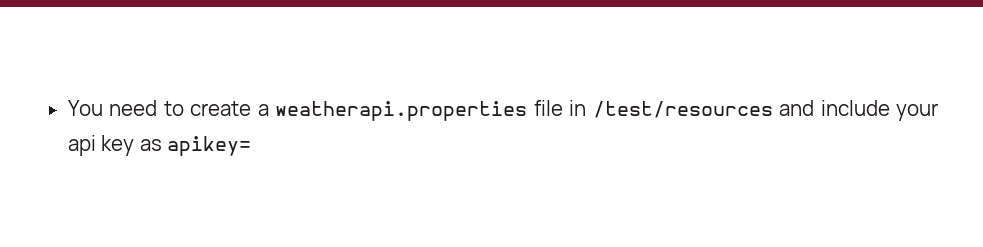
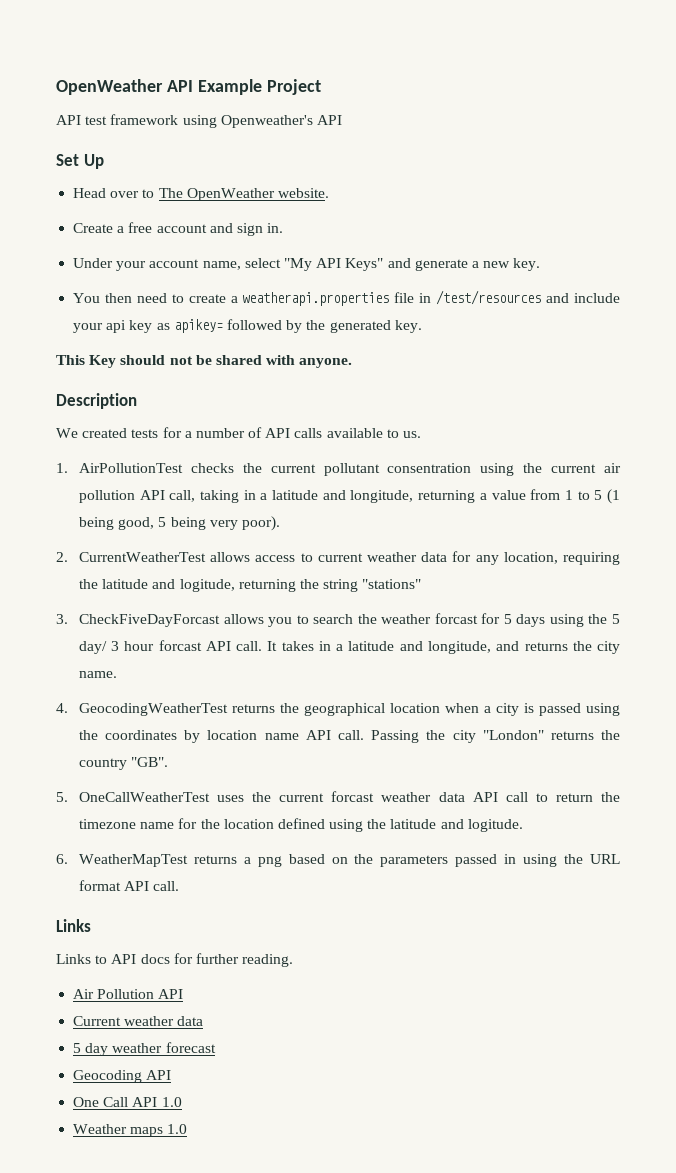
- You need to create a weatherapi.properties file in /test/resources and include your api key as apikey=
+ OpenWeather API Example Project
+ API test framework using Openweather's API
+ Set Up
+ Head over to The OpenWeather website.
+ Create a free account and sign in.
+ Under your account name, select "My API Keys" and generate a new key.
+ You then need to create a weatherapi.properties file in /test/resources and include your api key as apikey= followed by the generated key.
+ This Key should not be shared with anyone.
+ Description
+ We created tests for a number of API calls available to us.
+ 1. AirPollutionTest checks the current pollutant consentration using the current air pollution API call, taking in a latitude and longitude, returning a value from 1 to 5 (1 being good, 5 being very poor).
+ 2. CurrentWeatherTest allows access to current weather data for any location, requiring the latitude and logitude, returning the string "stations"
+ 3. CheckFiveDayForcast allows you to search the weather forcast for 5 days using the 5 day/ 3 hour forcast API call. It takes in a latitude and longitude, and returns the city name.
+ 4. GeocodingWeatherTest returns the geographical location when a city is passed using the coordinates by location name API call. Passing the city "London" returns the country "GB".
+ 5. OneCallWeatherTest uses the current forcast weather data API call to return the timezone name for the location defined using the latitude and logitude.
+ 6. WeatherMapTest returns a png based on the parameters passed in using the URL format API call.
+ Links
+ Links to API docs for further reading.
+ Air Pollution API
+ Current weather data
+ 5 day weather forecast
+ Geocoding API
+ One Call API 1.0
+ Weather maps 1.0

